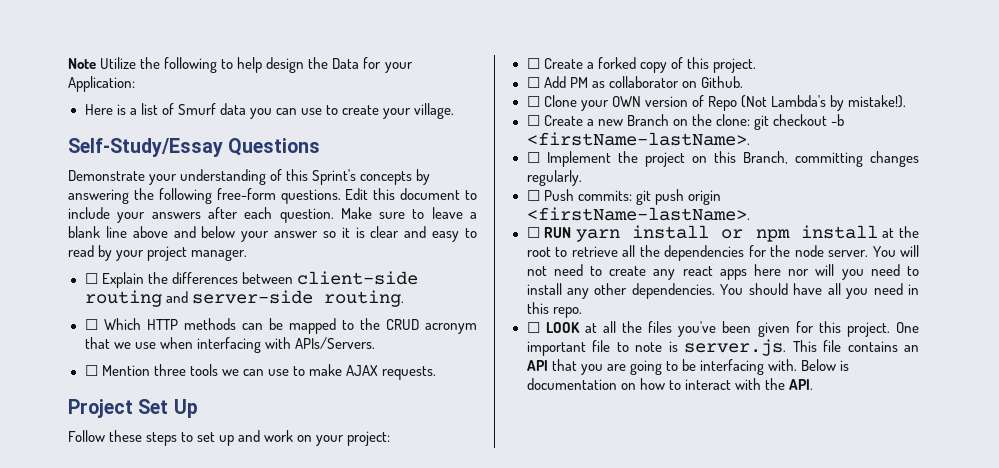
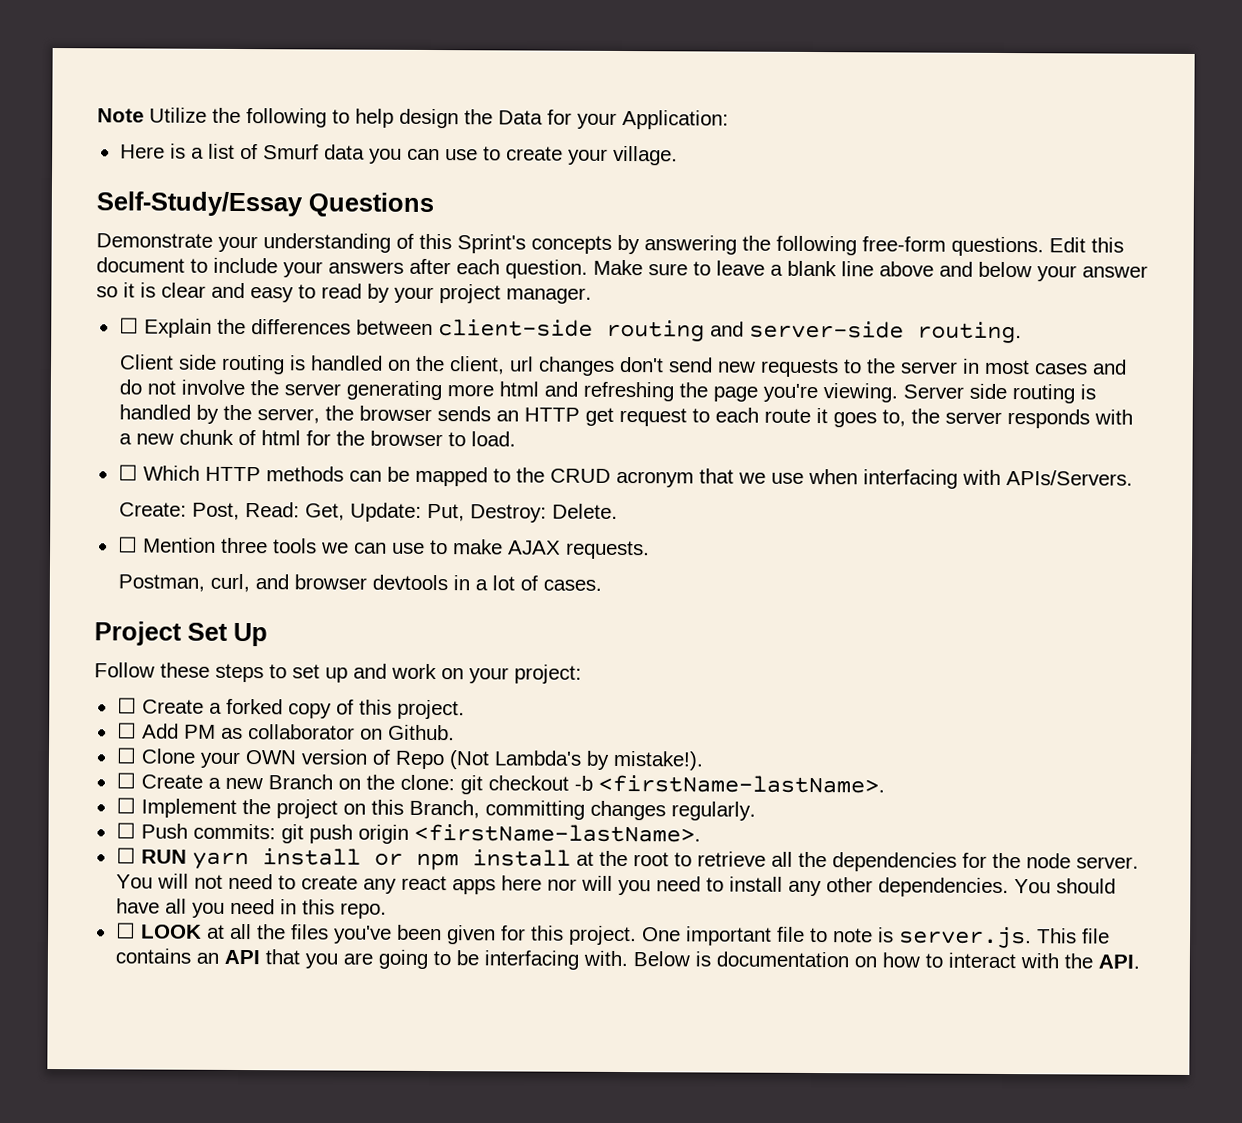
+ Client side routing is handled on the client, url changes don't send new requests to the server in most cases and do not involve the server generating more html and refreshing the page you're viewing. Server side routing is handled by the server, the browser sends an HTTP get request to each route it goes to, the server responds with a new chunk of html for the browser to load.
+ Create: Post, Read: Get, Update: Put, Destroy: Delete.
+ Postman, curl, and browser devtools in a lot of cases.

